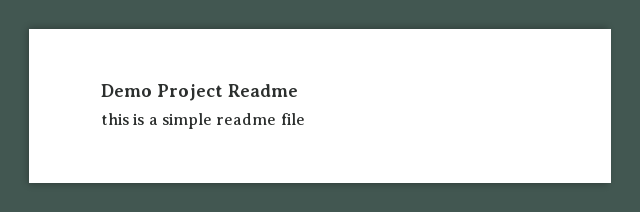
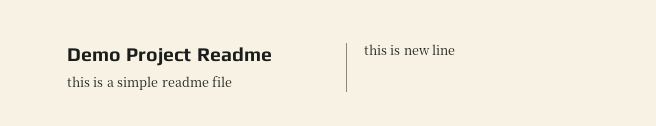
+ this is new line

